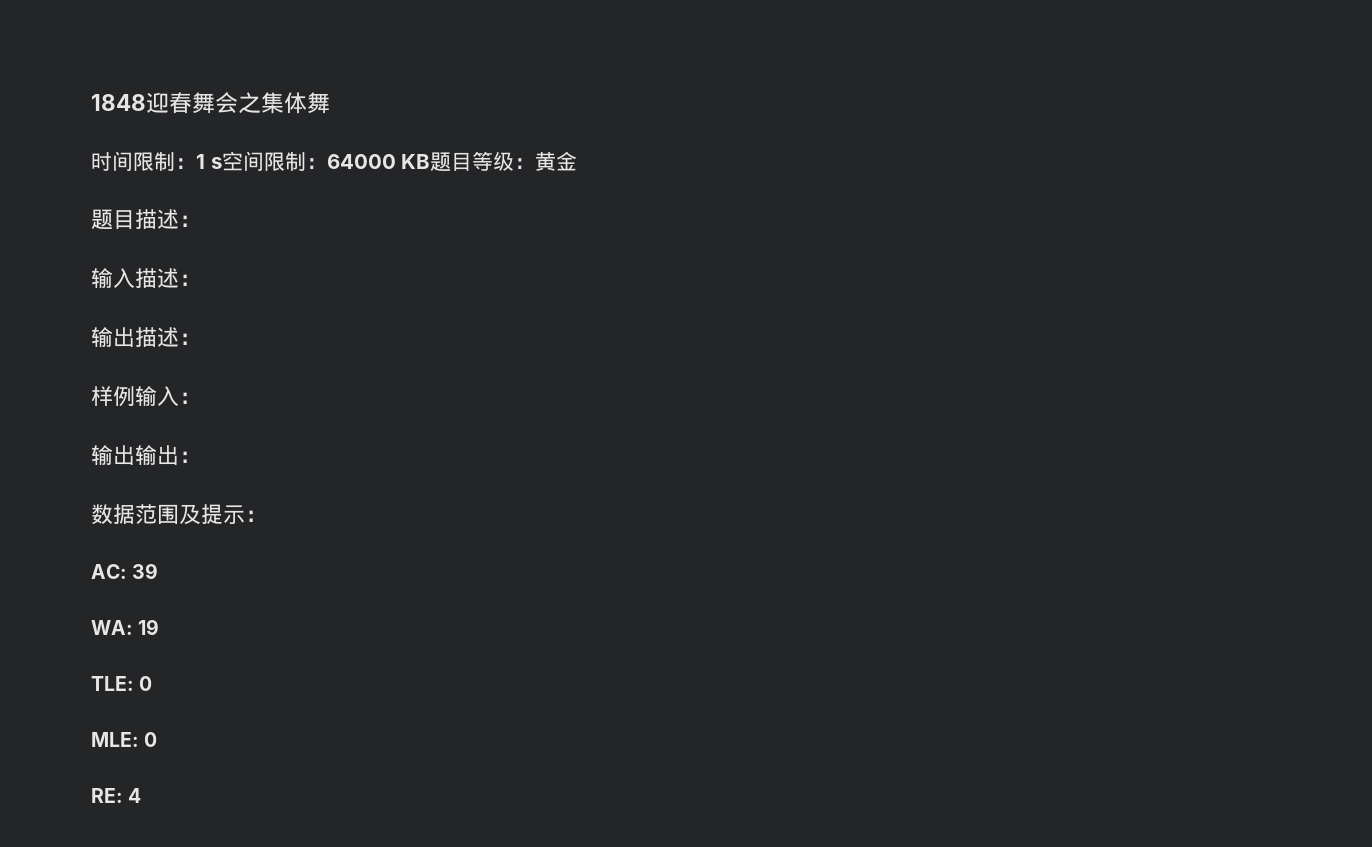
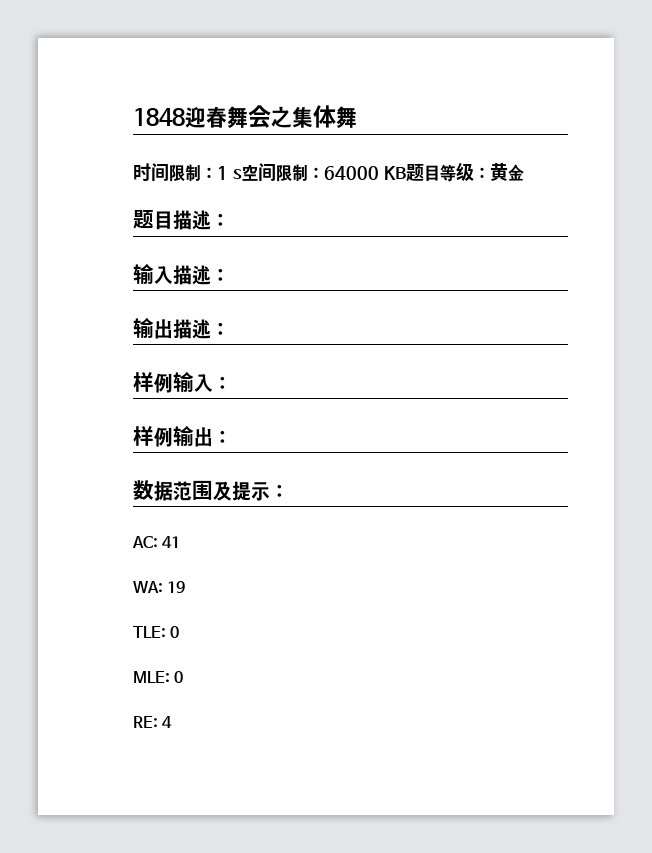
- 输出输出：
+ 样例输出：
- AC: 39
+ AC: 41

